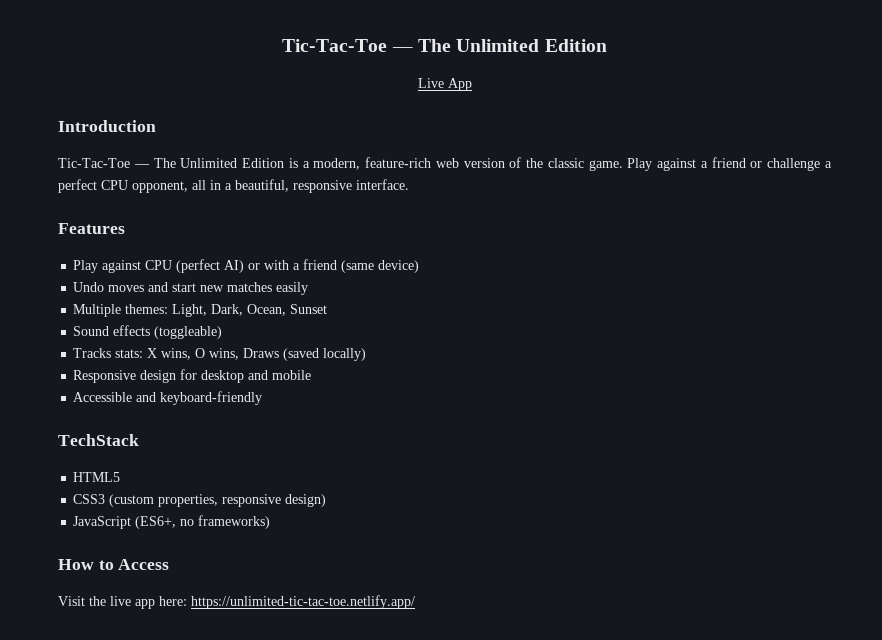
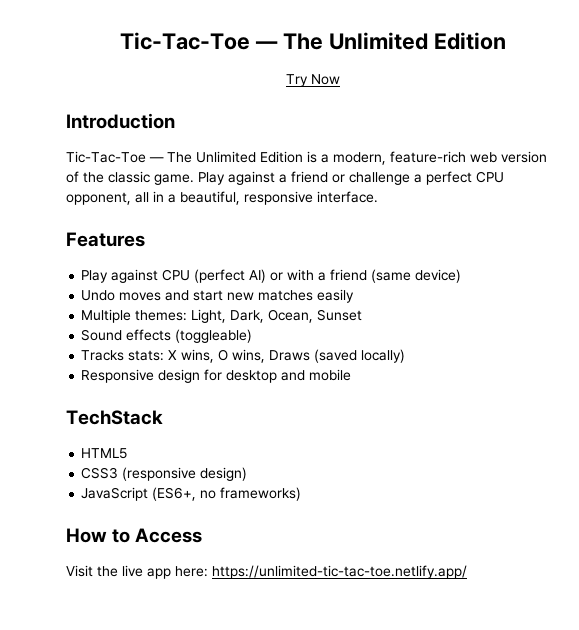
- Live App
+ Try Now
- Accessible and keyboard-friendly
- CSS3 (custom properties, responsive design)
+ CSS3 (responsive design)

